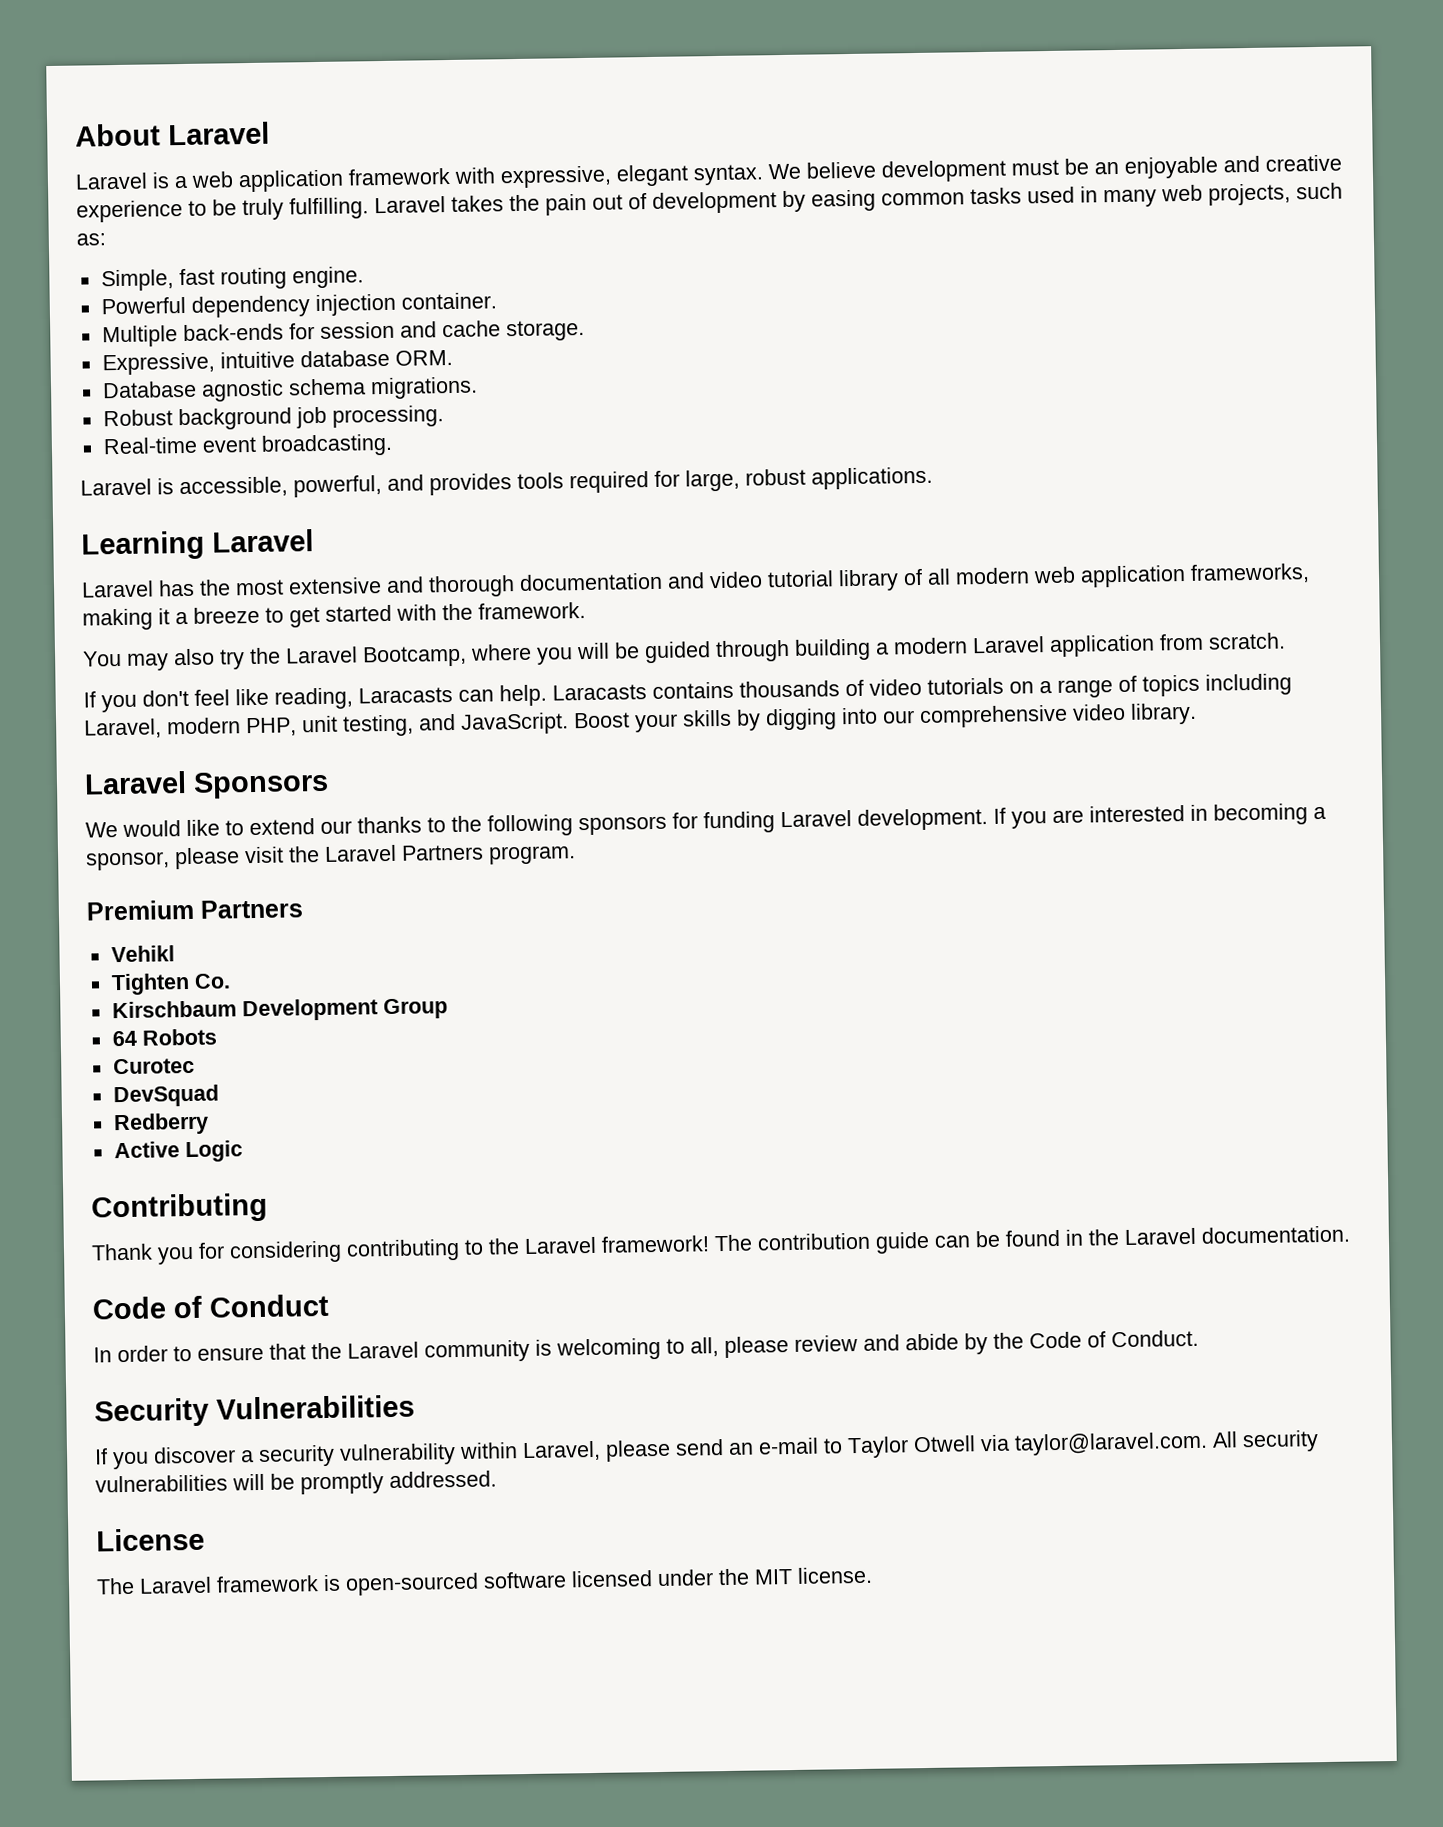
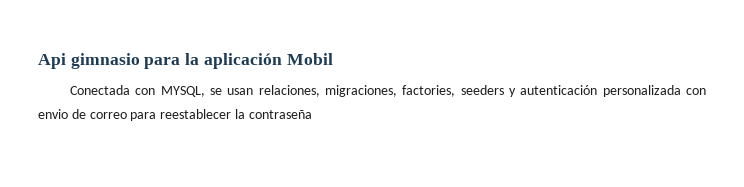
- About Laravel
- Laravel is a web application framework with expressive, elegant syntax. We believe development must be an enjoyable and creative experience to be truly fulfilling. Laravel takes the pain out of development by easing common tasks used in many web projects, such as:
- Simple, fast routing engine.
- Powerful dependency injection container.
- Multiple back-ends for session and cache storage.
- Expressive, intuitive database ORM.
- Database agnostic schema migrations.
- Robust background job processing.
- Real-time event broadcasting.
- Laravel is accessible, powerful, and provides tools required for large, robust applications.
- Learning Laravel
- Laravel has the most extensive and thorough documentation and video tutorial library of all modern web application frameworks, making it a breeze to get started with the framework.
- You may also try the Laravel Bootcamp, where you will be guided through building a modern Laravel application from scratch.
- If you don't feel like reading, Laracasts can help. Laracasts contains thousands of video tutorials on a range of topics including Laravel, modern PHP, unit testing, and JavaScript. Boost your skills by digging into our comprehensive video library.
- Laravel Sponsors
- We would like to extend our thanks to the following sponsors for funding Laravel development. If you are interested in becoming a sponsor, please visit the Laravel Partners program.
- Premium Partners
- Vehikl
- Tighten Co.
- Kirschbaum Development Group
- 64 Robots
- Curotec
- DevSquad
- Redberry
- Active Logic
- Contributing
- Thank you for considering contributing to the Laravel framework! The contribution guide can be found in the Laravel documentation.
- Code of Conduct
- In order to ensure that the Laravel community is welcoming to all, please review and abide by the Code of Conduct.
- Security Vulnerabilities
- If you discover a security vulnerability within Laravel, please send an e-mail to Taylor Otwell via taylor@laravel.com. All security vulnerabilities will be promptly addressed.
- License
- The Laravel framework is open-sourced software licensed under the MIT license.
+ Api gimnasio para la aplicación Mobil
+ Conectada con MYSQL, se usan relaciones, migraciones, factories, seeders y autenticación personalizada con envio de correo para reestablecer la contraseña

